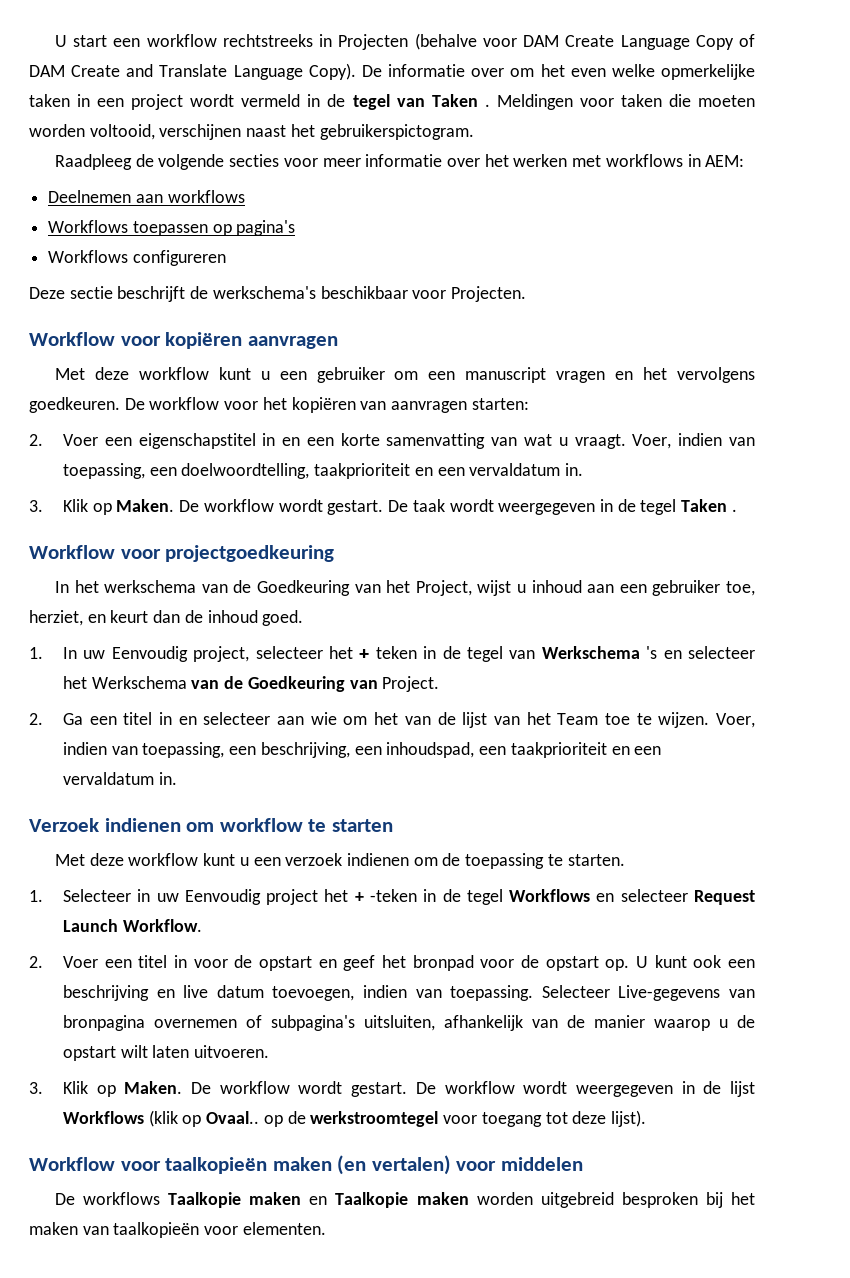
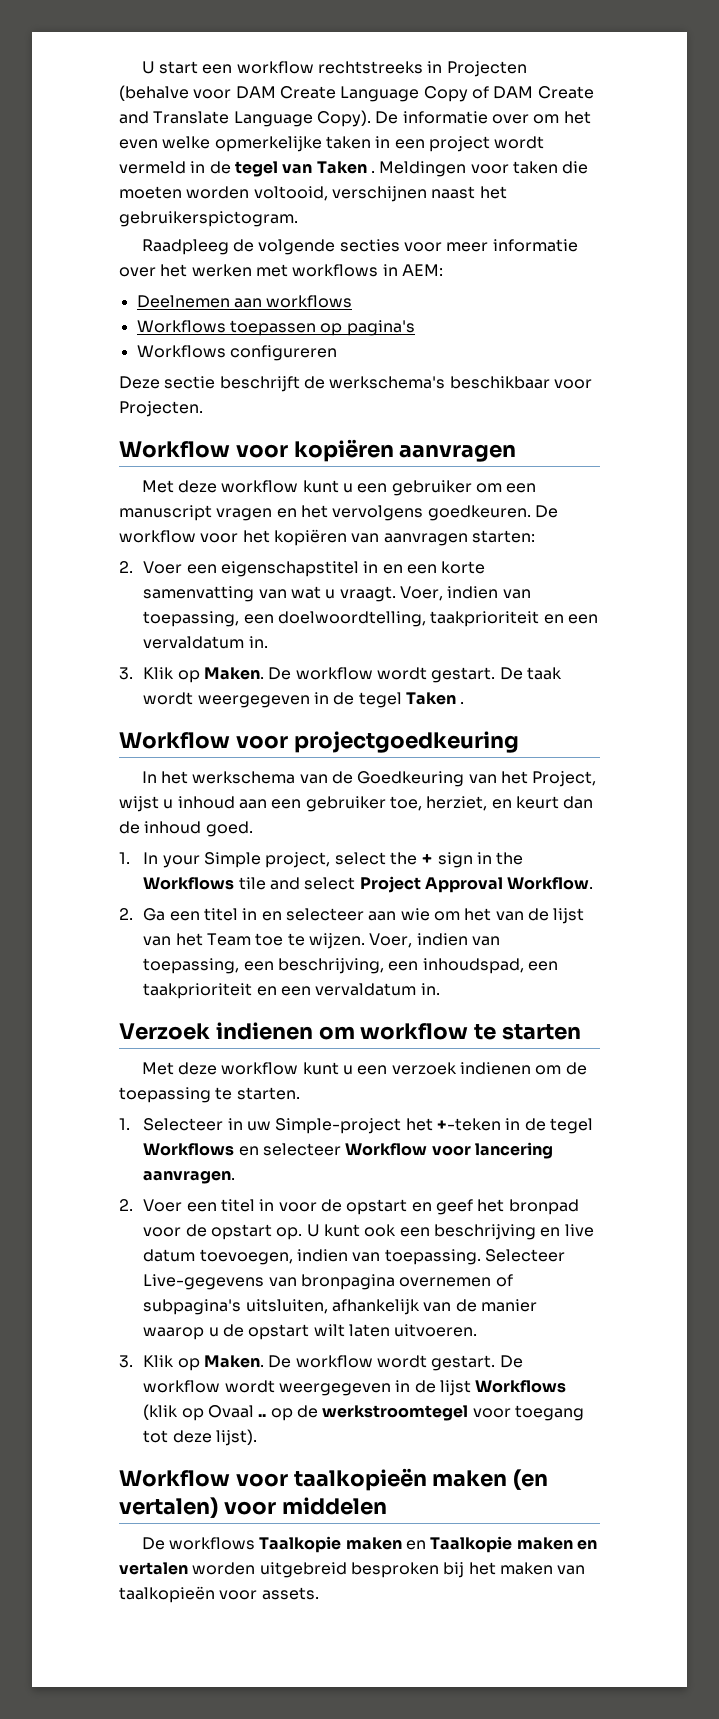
- 1. In uw Eenvoudig project, selecteer het + teken in de tegel van Werkschema 's en selecteer het Werkschema van de Goedkeuring van Project.
+ 1. In your Simple project, select the + sign in the Workflows tile and select Project Approval Workflow.
- 1. Selecteer in uw Eenvoudig project het + -teken in de tegel Workflows en selecteer Request Launch Workflow.
+ 1. Selecteer in uw Simple-project het +-teken in de tegel Workflows en selecteer Workflow voor lancering aanvragen.
- De workflow wordt weergegeven in de lijst Workflows (klik op Ovaal.. op de werkstroomtegel voor toegang tot deze lijst).
+ De workflow wordt weergegeven in de lijst Workflows (klik op Ovaal .. op de werkstroomtegel voor toegang tot deze lijst).
- De workflows Taalkopie maken en Taalkopie maken worden uitgebreid besproken bij het maken van taalkopieën voor elementen.
+ De workflows Taalkopie maken en Taalkopie maken en vertalen worden uitgebreid besproken bij het maken van taalkopieën voor assets.

